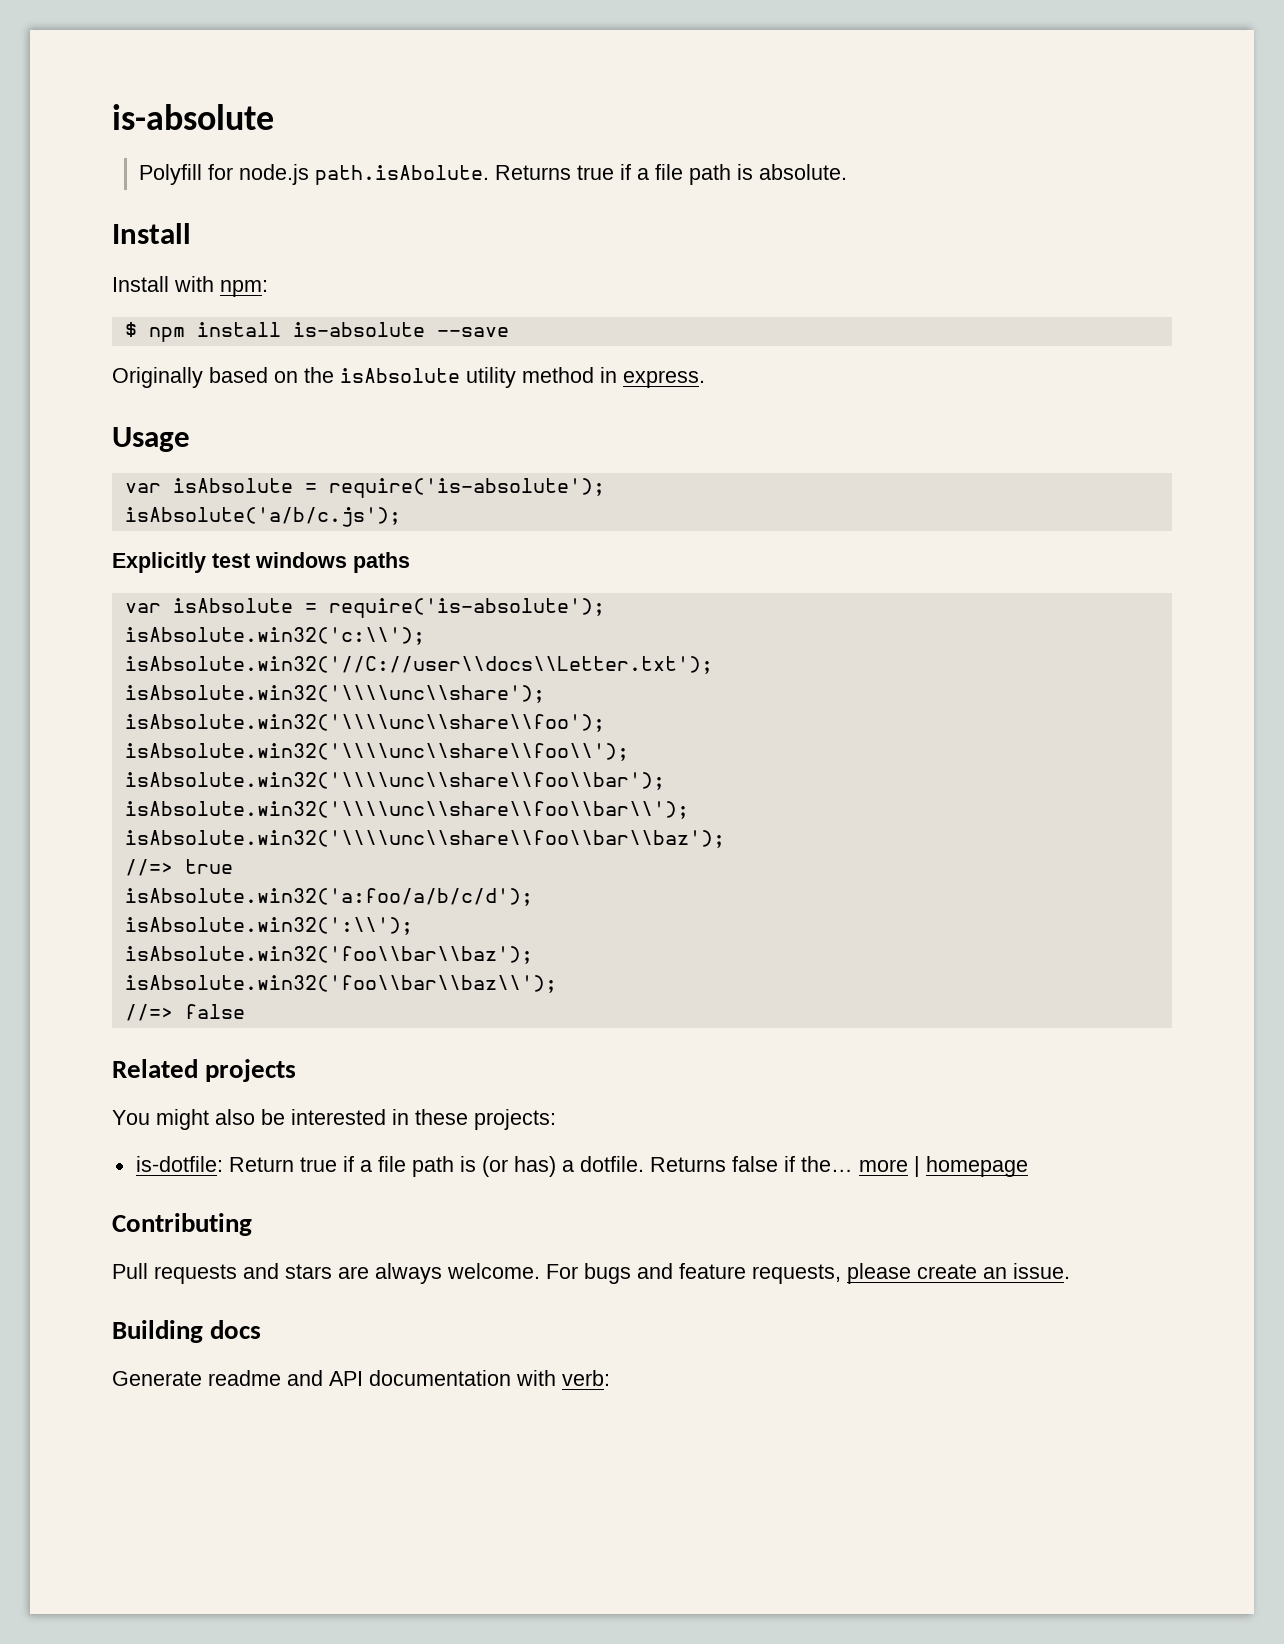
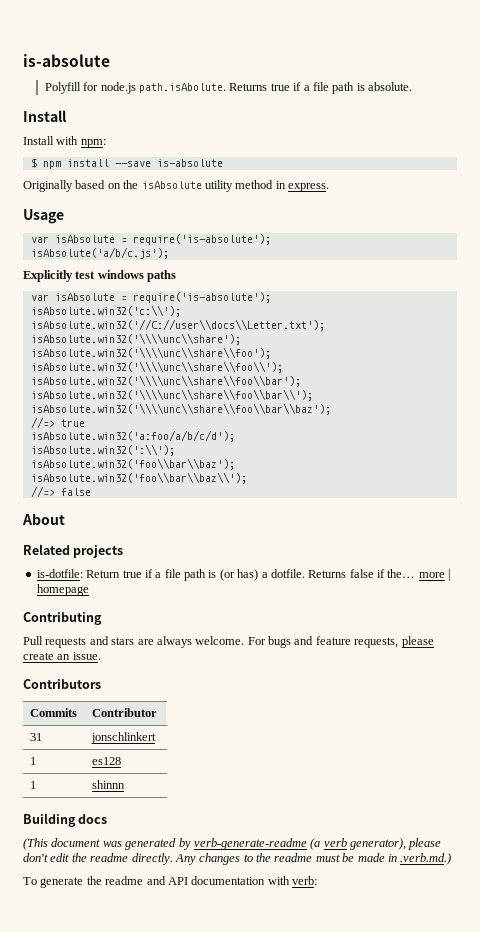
- $ npm install is-absolute --save
+ $ npm install --save is-absolute
+ About
- You might also be interested in these projects:
+ Contributors
+ Commits | Contributor
+ 31 | jonschlinkert
+ 1 | es128
+ 1 | shinnn
  Building docs
- Generate readme and API documentation with verb:
+ (This document was generated by verb-generate-readme (a verb generator), please don't edit the readme directly. Any changes to the readme must be made in .verb.md.)
+ To generate the readme and API documentation with verb:

